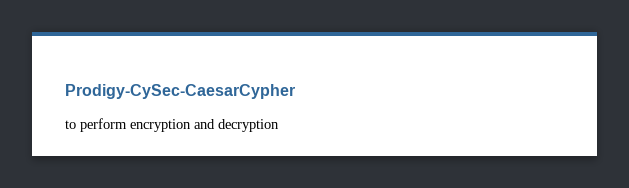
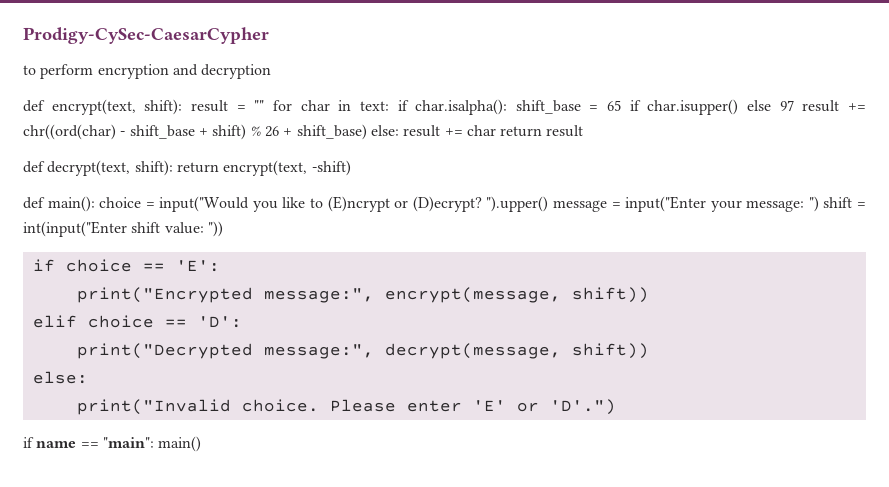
+ def encrypt(text, shift): result = "" for char in text: if char.isalpha(): shift_base = 65 if char.isupper() else 97 result += chr((ord(char) - shift_base + shift) % 26 + shift_base) else: result += char return result
+ def decrypt(text, shift): return encrypt(text, -shift)
+ def main(): choice = input("Would you like to (E)ncrypt or (D)ecrypt? ").upper() message = input("Enter your message: ") shift = int(input("Enter shift value: "))
+ if choice == 'E':
+ print("Encrypted message:", encrypt(message, shift))
+ elif choice == 'D':
+ print("Decrypted message:", decrypt(message, shift))
+ else:
+ print("Invalid choice. Please enter 'E' or 'D'.")
+ if name == "main": main()

